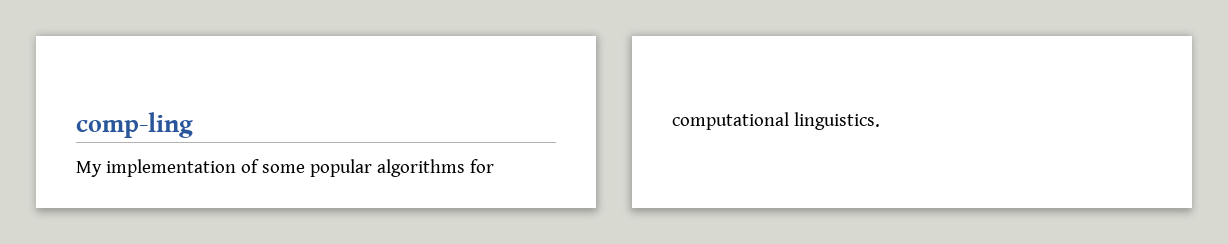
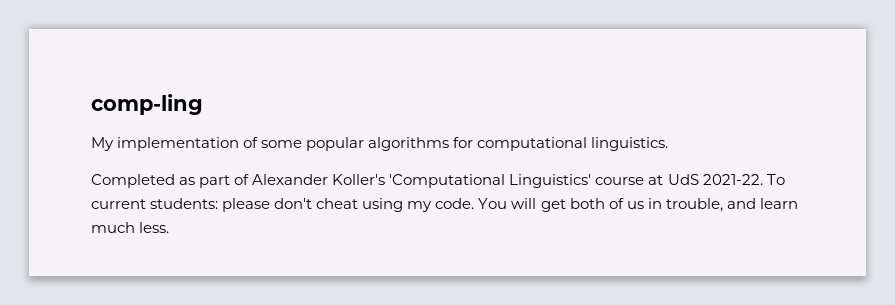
+ Completed as part of Alexander Koller's 'Computational Linguistics' course at UdS 2021-22. To current students: please don't cheat using my code. You will get both of us in trouble, and learn much less.

